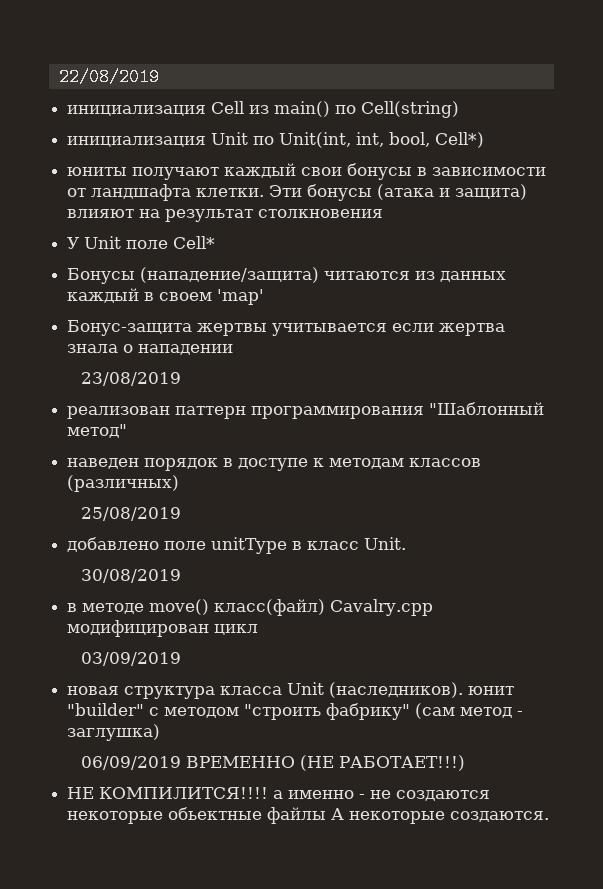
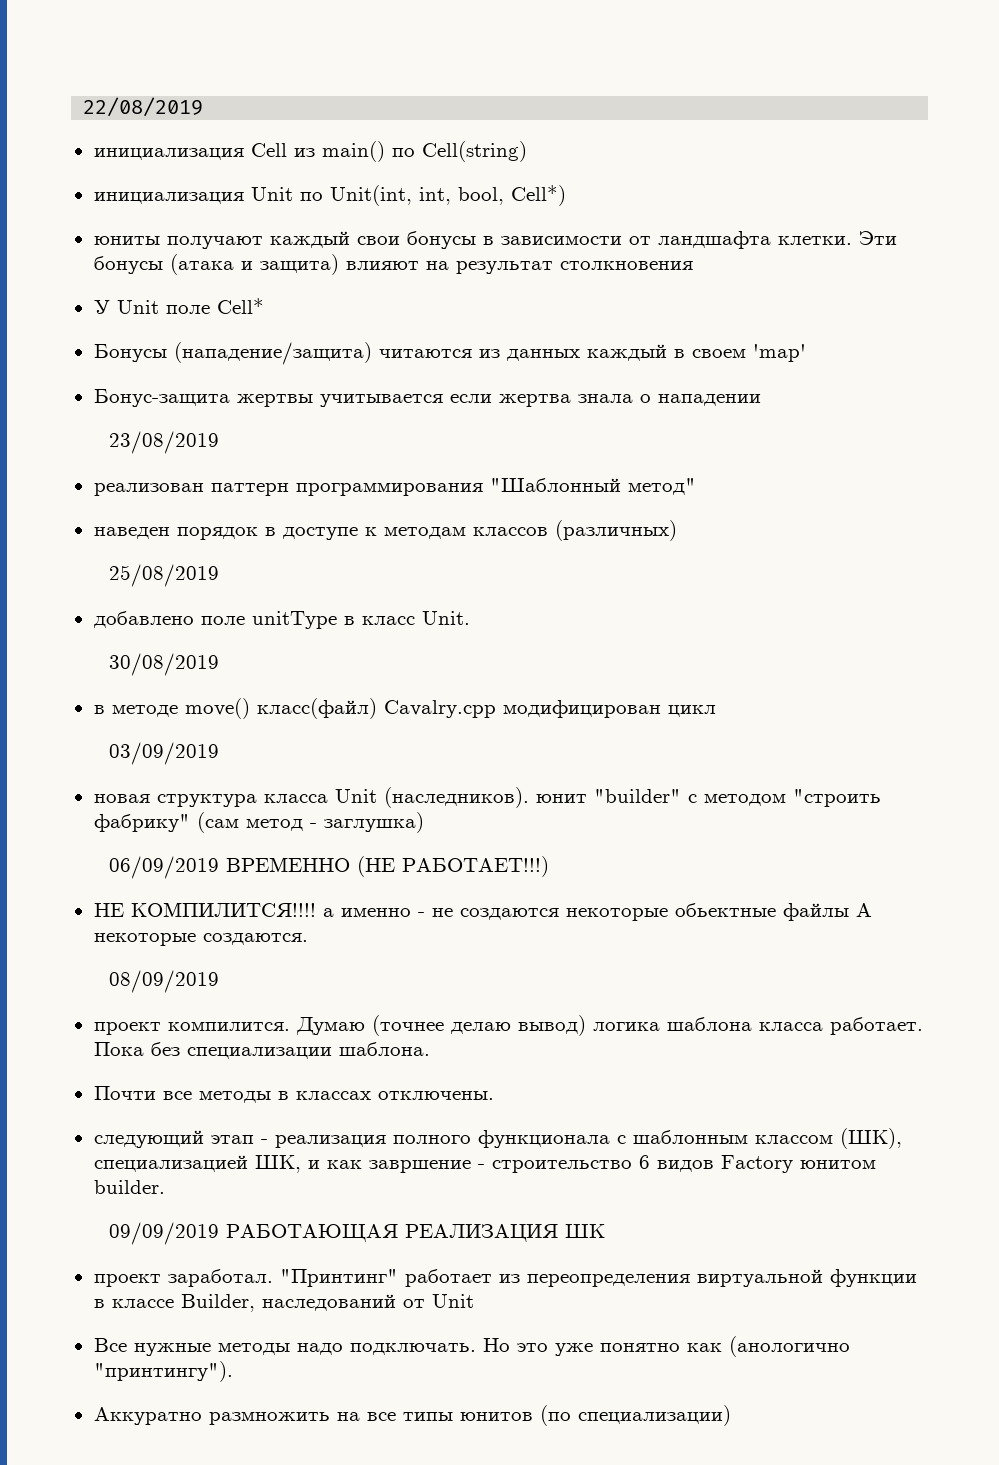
+ 08/09/2019
+ проект компилится. Думаю (точнее делаю вывод) логика шаблона класса работает. Пока без специализации шаблона.
+ Почти все методы в классах отключены.
+ следующий этап - реализация полного функционала с шаблонным классом (ШК), специализацией ШК, и как завршение - строительство 6 видов Factory юнитом builder.
+ 09/09/2019 РАБОТАЮЩАЯ РЕАЛИЗАЦИЯ ШК
+ проект заработал. "Принтинг" работает из переопределения виртуальной функции в классе Builder, наследований от Unit
+ Все нужные методы надо подключать. Но это уже понятно как (анологично "принтингу").
+ Аккуратно размножить на все типы юнитов (по специализации)

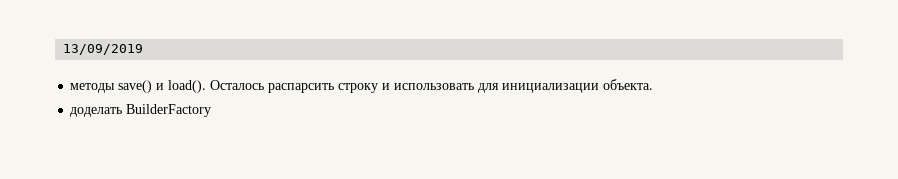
- 22/08/2019
- инициализация Cell из main() по Cell(string)
- инициализация Unit по Unit(int, int, bool, Cell*)
- юниты получают каждый свои бонусы в зависимости от ландшафта клетки. Эти бонусы (атака и защита) влияют на результат столкновения
- У Unit поле Cell*
- Бонусы (нападение/защита) читаются из данных каждый в своем 'map'
- Бонус-защита жертвы учитывается если жертва знала о нападении
- 23/08/2019
- реализован паттерн программирования "Шаблонный метод"
- наведен порядок в доступе к методам классов (различных)
- 25/08/2019
- добавлено поле unitType в класс Unit.
- 30/08/2019
- в методе move() класс(файл) Cavalry.cpp модифицирован цикл
- 03/09/2019
- новая структура класса Unit (наследников). юнит "builder" с методом "строить фабрику" (сам метод - заглушка)
- 06/09/2019 ВРЕМЕННО (НЕ РАБОТАЕТ!!!)
- НЕ КОМПИЛИТСЯ!!!! а именно - не создаются некоторые обьектные файлы А некоторые создаются.
- 08/09/2019
- проект компилится. Думаю (точнее делаю вывод) логика шаблона класса работает. Пока без специализации шаблона.
- Почти все методы в классах отключены.
- следующий этап - реализация полного функционала с шаблонным классом (ШК), специализацией ШК, и как завршение - строительство 6 видов Factory юнитом builder.
- 09/09/2019 РАБОТАЮЩАЯ РЕАЛИЗАЦИЯ ШК
- проект заработал. "Принтинг" работает из переопределения виртуальной функции в классе Builder, наследований от Unit
- Все нужные методы надо подключать. Но это уже понятно как (анологично "принтингу").
- Аккуратно размножить на все типы юнитов (по специализации)
+ 13/09/2019
+ методы save() и load(). Осталось распарсить строку и использовать для инициализации объекта.
+ доделать BuilderFactory

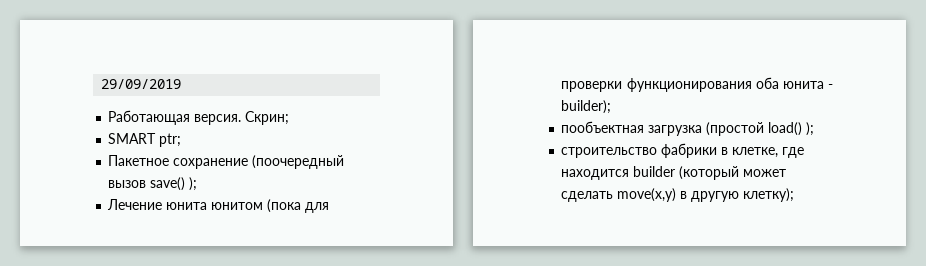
- 13/09/2019
- методы save() и load(). Осталось распарсить строку и использовать для инициализации объекта.
- доделать BuilderFactory
+ 29/09/2019
+ Работающая версия. Скрин;
+ SMART ptr;
+ Пакетное сохранение (поочередный вызов save() );
+ Лечение юнита юнитом (пока для проверки функционирования оба юнита - builder);
+ пообъектная загрузка (простой load() );
+ строительство фабрики в клетке, где находится builder (который может сделать move(x,y) в другую клетку);

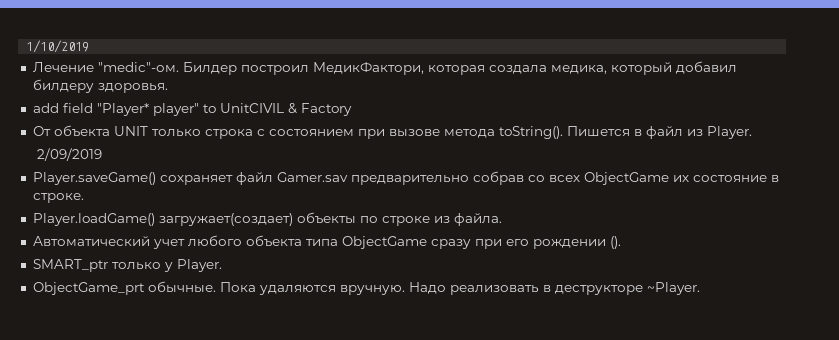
- 29/09/2019
- Работающая версия. Скрин;
- SMART ptr;
- Пакетное сохранение (поочередный вызов save() );
- Лечение юнита юнитом (пока для проверки функционирования оба юнита - builder);
- пообъектная загрузка (простой load() );
- строительство фабрики в клетке, где находится builder (который может сделать move(x,y) в другую клетку);
+ 1/10/2019
+ Лечение "medic"-ом. Билдер построил МедикФактори, которая создала медика, который добавил билдеру здоровья.
+ add field "Player* player" to UnitCIVIL & Factory
+ От объекта UNIT только строка с состоянием при вызове метода toString(). Пишется в файл из Player.
+ 2/09/2019
+ Player.saveGame() сохраняет файл Gamer.sav предварительно собрав со всех ObjectGame их состояние в строке.
+ Player.loadGame() загружает(создает) объекты по строке из файла.
+ Автоматический учет любого объекта типа ObjectGame сразу при его рождении ().
+ SMART_ptr только у Player.
+ ObjectGame_prt обычные. Пока удаляются вручную. Надо реализовать в деструкторе ~Player.

